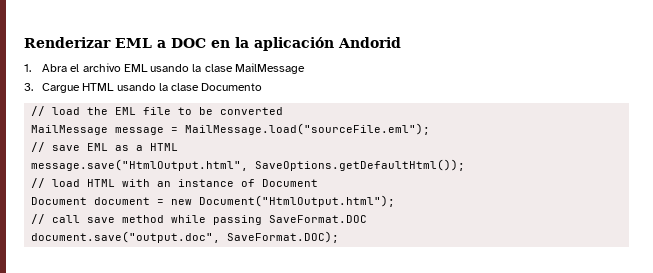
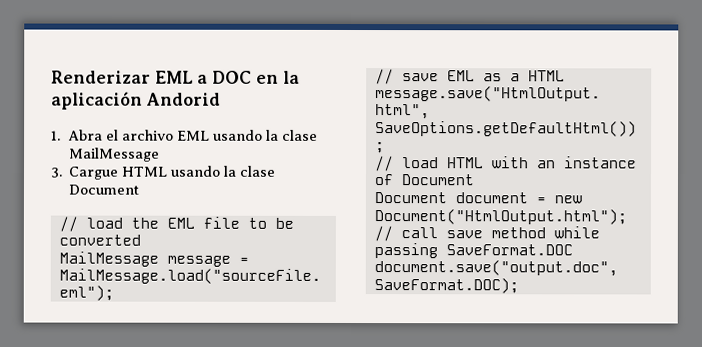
- 3. Cargue HTML usando la clase Documento
+ 3. Cargue HTML usando la clase Document

